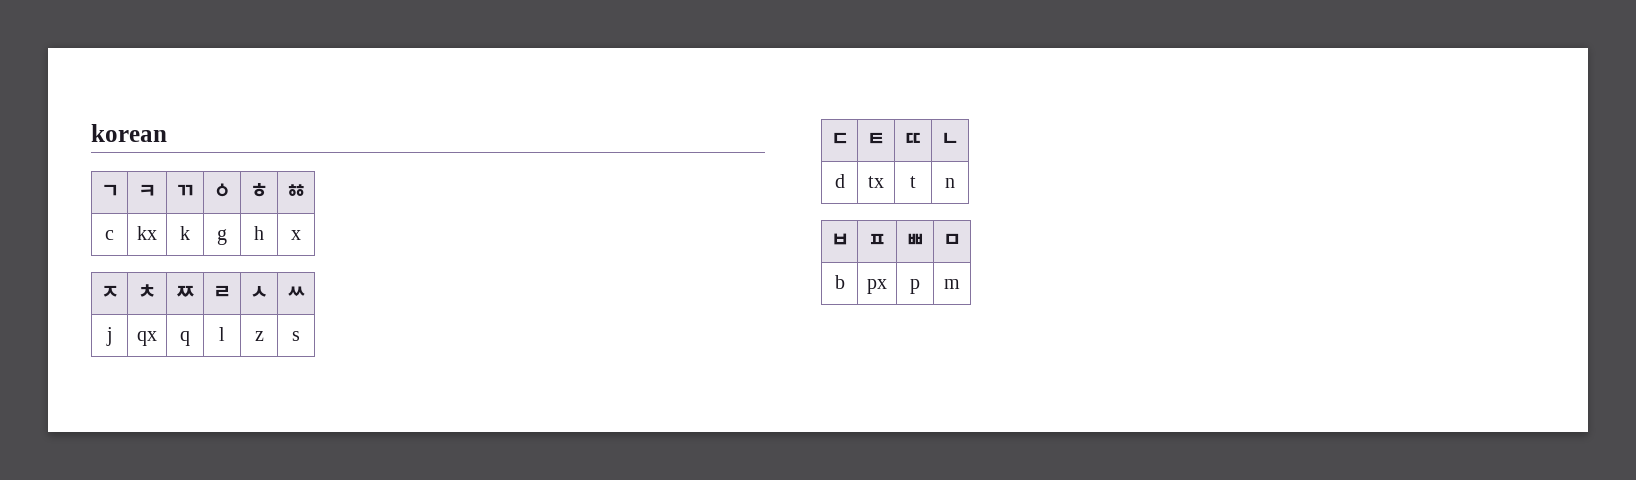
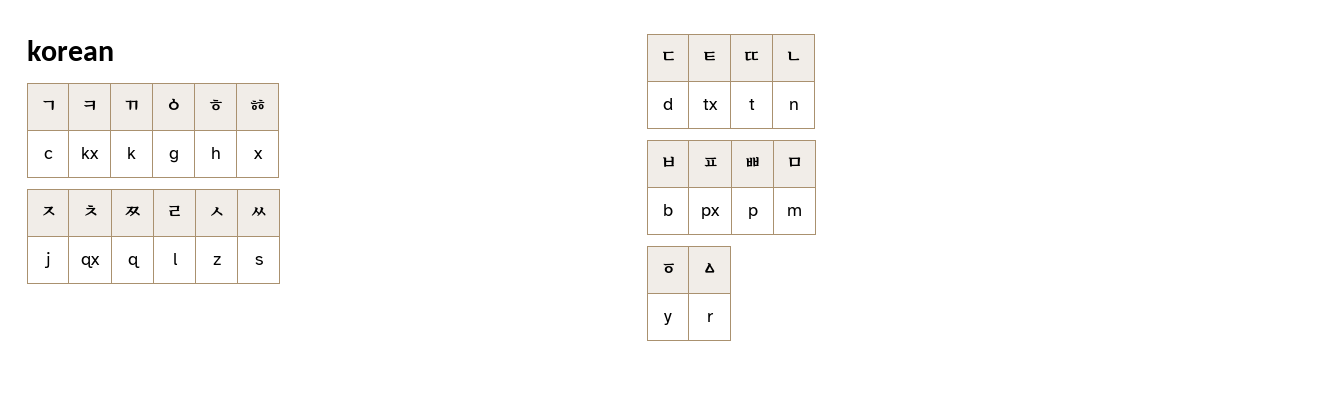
+ ㆆ | ㅿ
+ y | r

